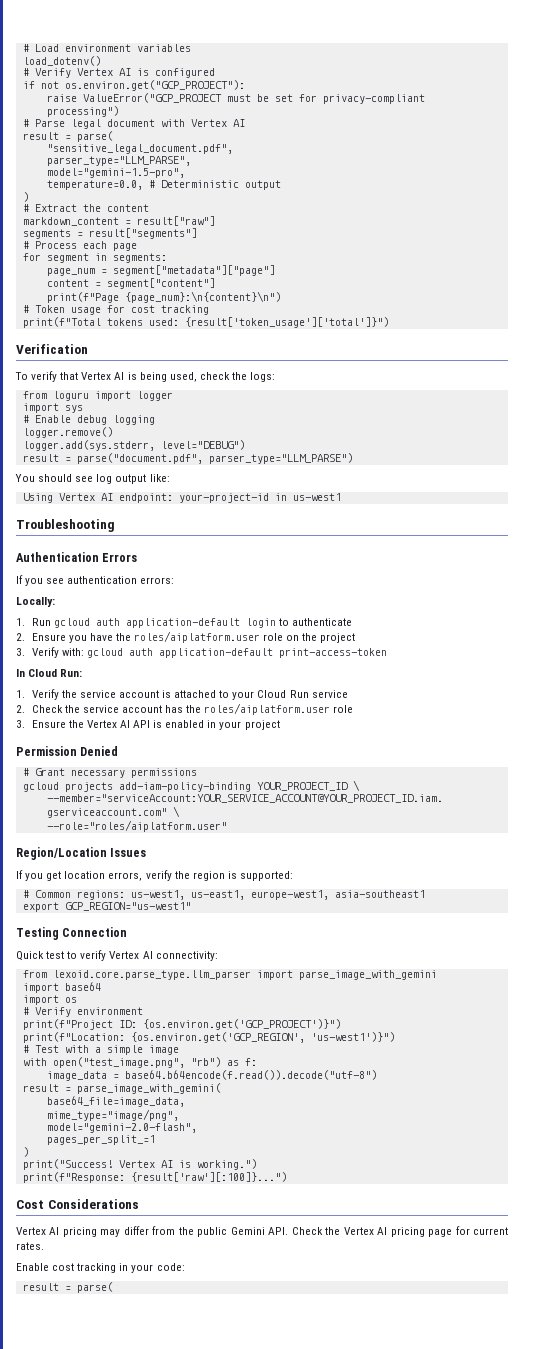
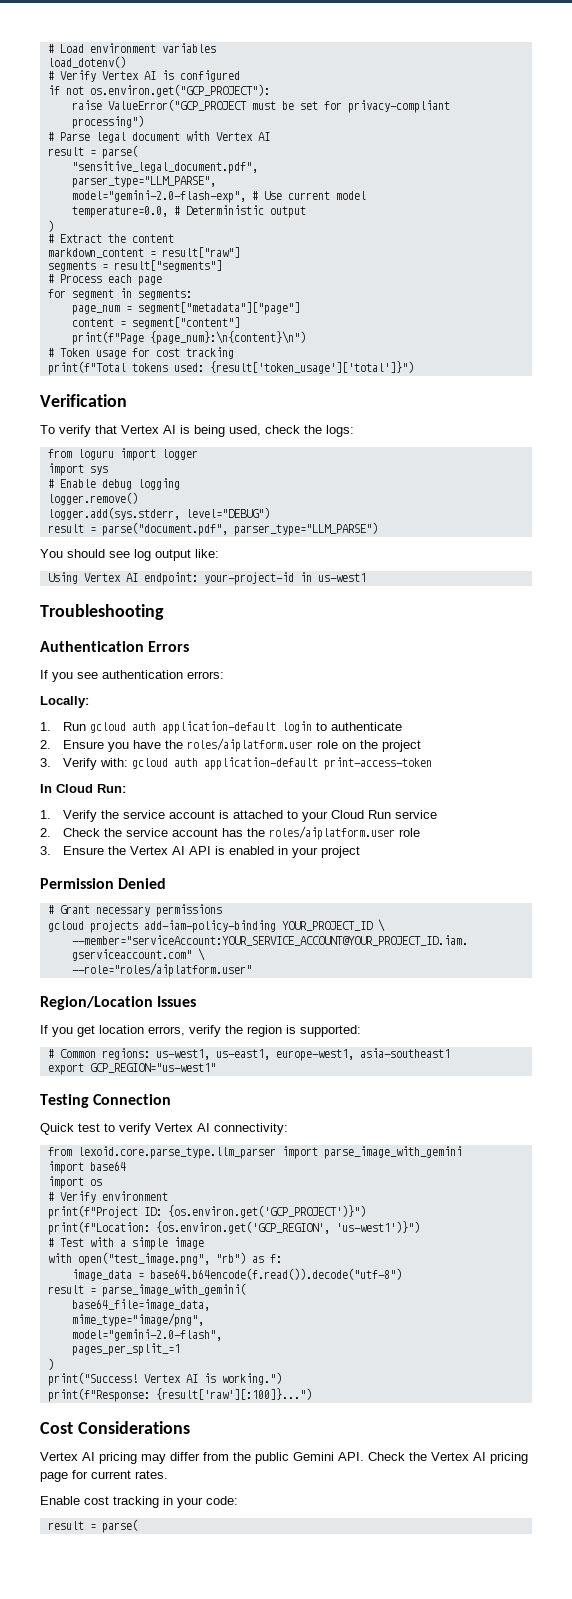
- model="gemini-1.5-pro",
+ model="gemini-2.0-flash-exp", # Use current model

